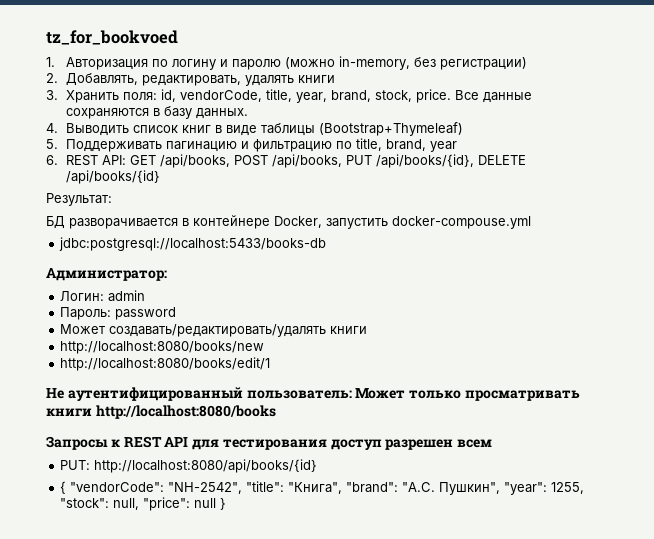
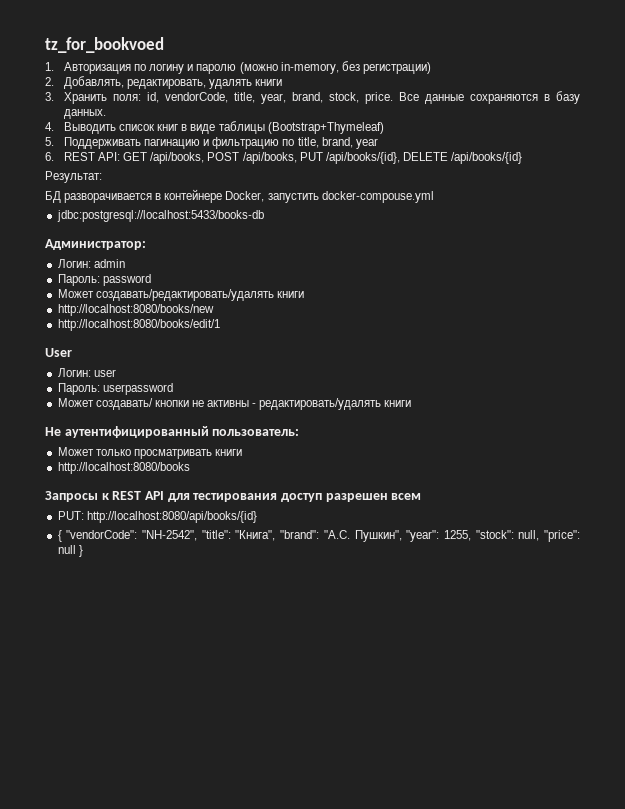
+ User
+ Логин: user
+ Пароль: userpassword
+ Может создавать/ кнопки не активны - редактировать/удалять книги
- Не аутентифицированный пользователь: Может только просматривать книги http://localhost:8080/books
+ Не аутентифицированный пользователь:
+ Может только просматривать книги
+ http://localhost:8080/books

